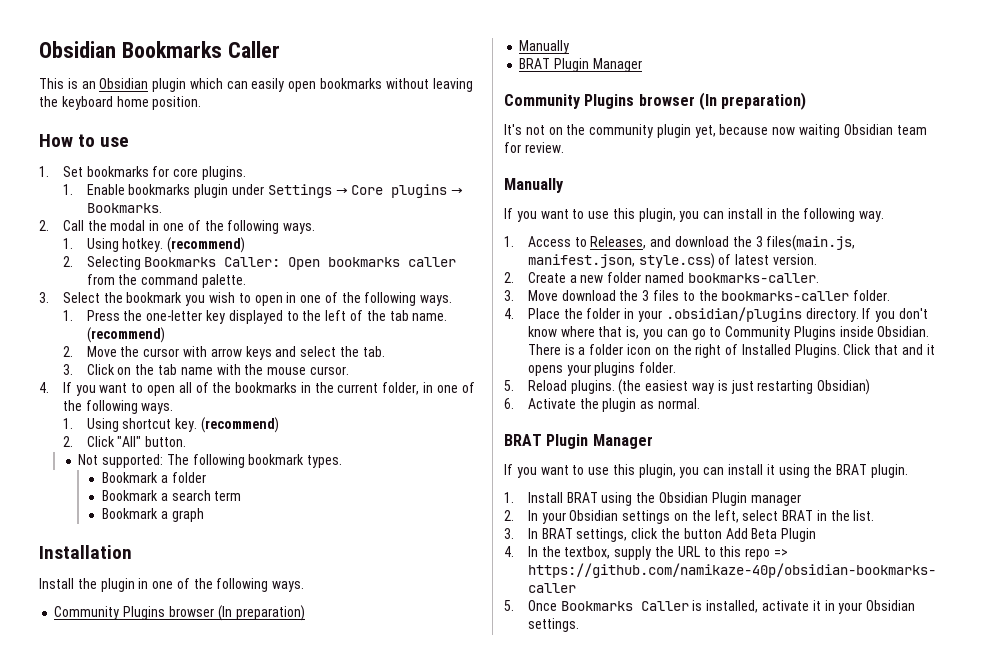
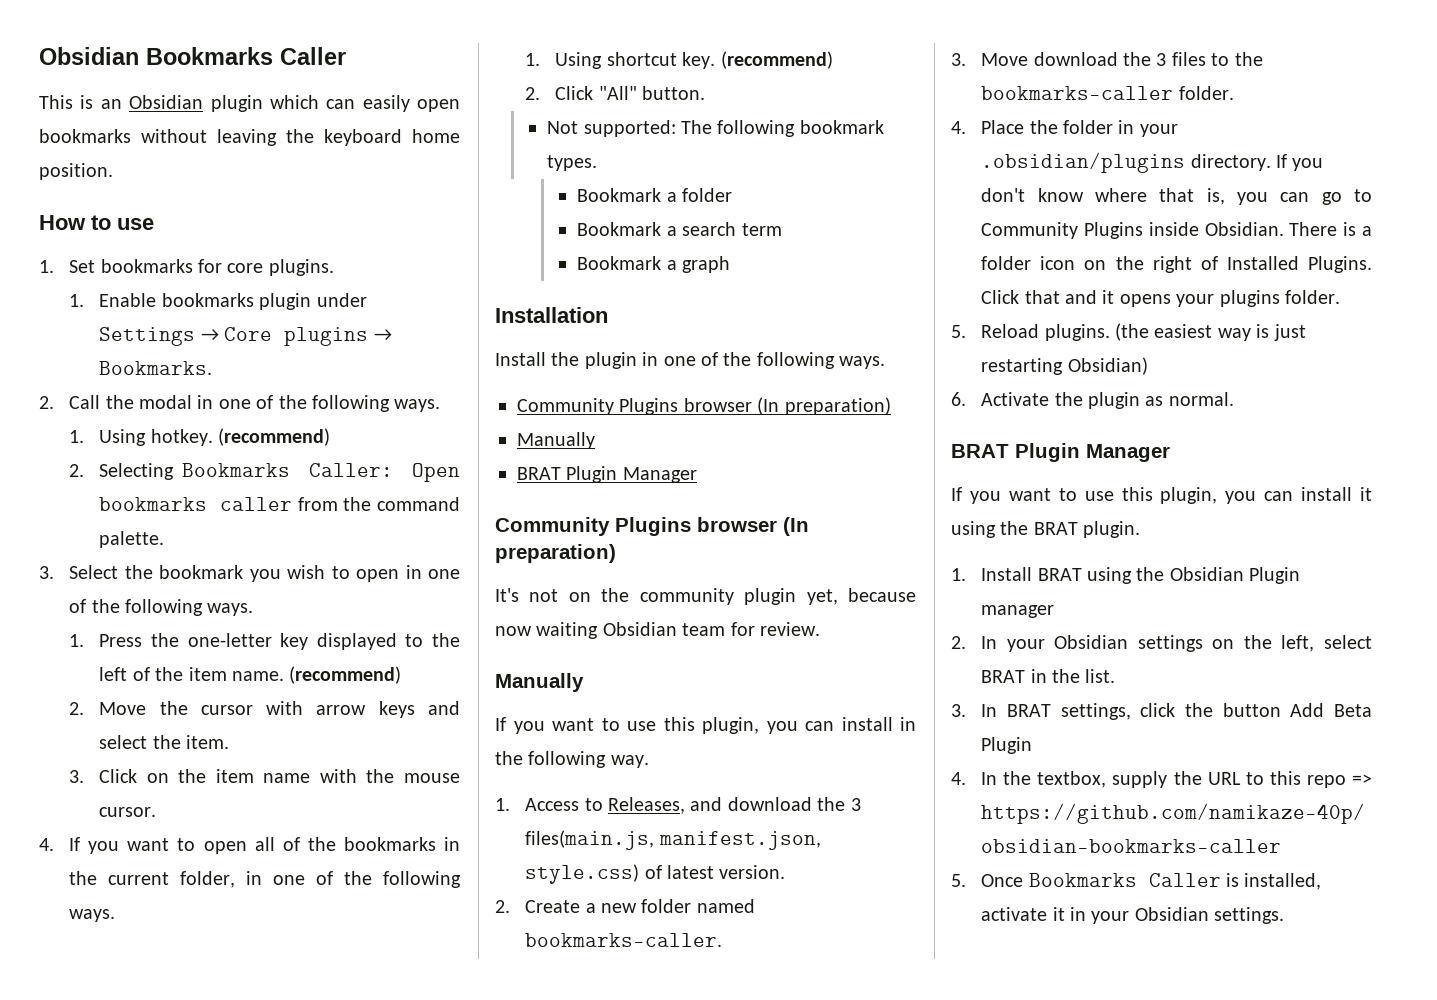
- 1. Press the one-letter key displayed to the left of the tab name.
+ 1. Press the one-letter key displayed to the left of the item name.
- 2. Move the cursor with arrow keys and select the tab.
+ 2. Move the cursor with arrow keys and select the item.
- 3. Click on the tab name with the mouse cursor.
+ 3. Click on the item name with the mouse cursor.

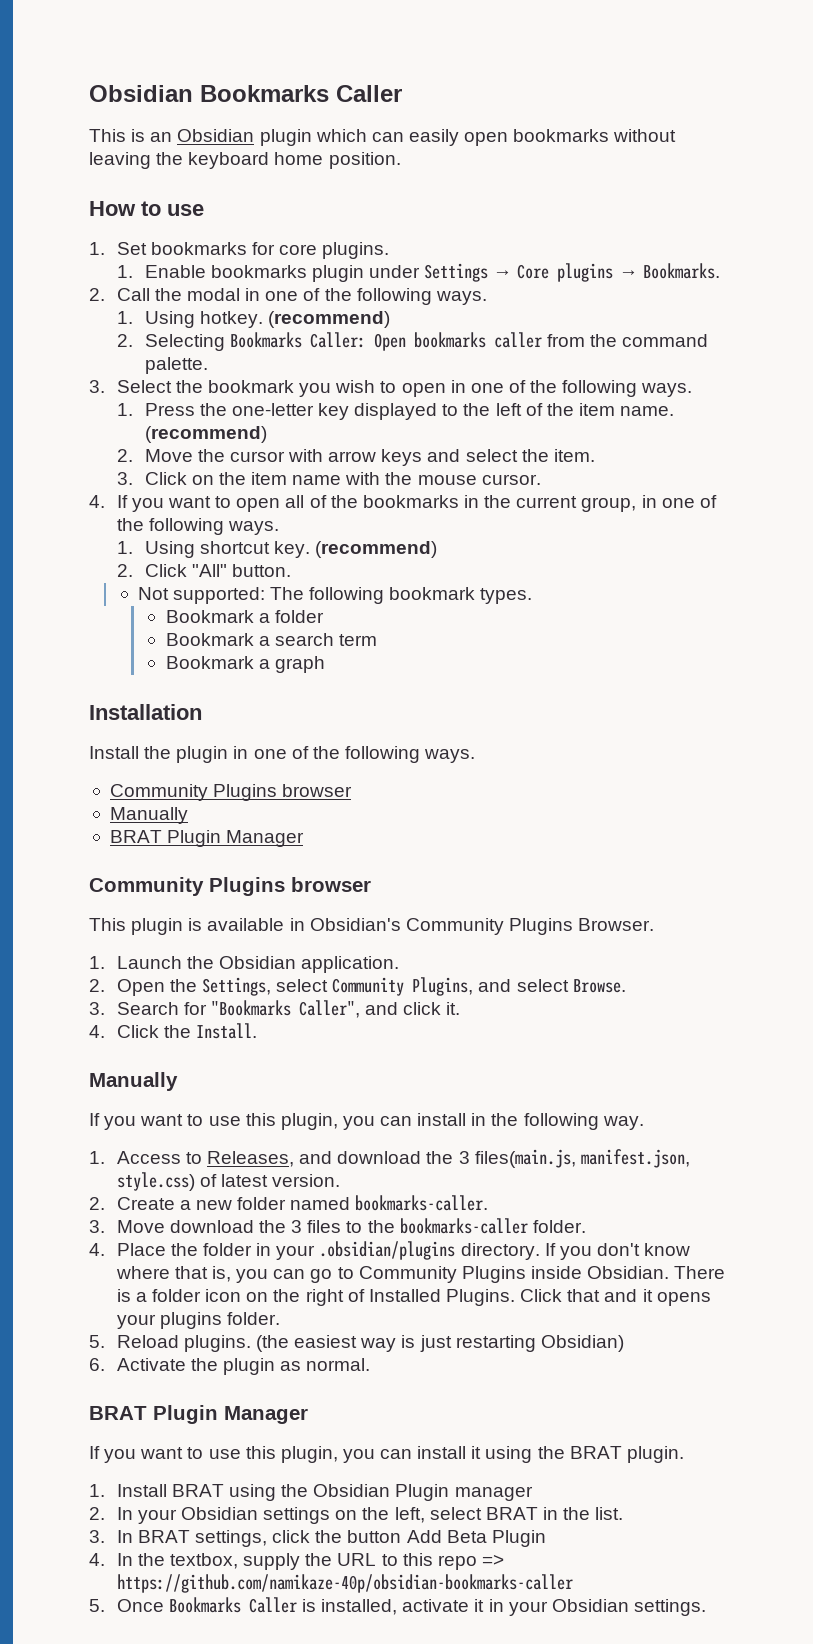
- 4. If you want to open all of the bookmarks in the current folder, in one of the following ways.
+ 4. If you want to open all of the bookmarks in the current group, in one of the following ways.
  Install the plugin in one of the following ways.
- Community Plugins browser (In preparation)
+ Community Plugins browser
  Manually
  BRAT Plugin Manager
- Community Plugins browser (In preparation)
- It's not on the community plugin yet, because now waiting Obsidian team for review.
+ Community Plugins browser
+ This plugin is available in Obsidian's Community Plugins Browser.
+ 1. Launch the Obsidian application.
+ 2. Open the Settings, select Community Plugins, and select Browse.
+ 3. Search for "Bookmarks Caller", and click it.
+ 4. Click the Install.

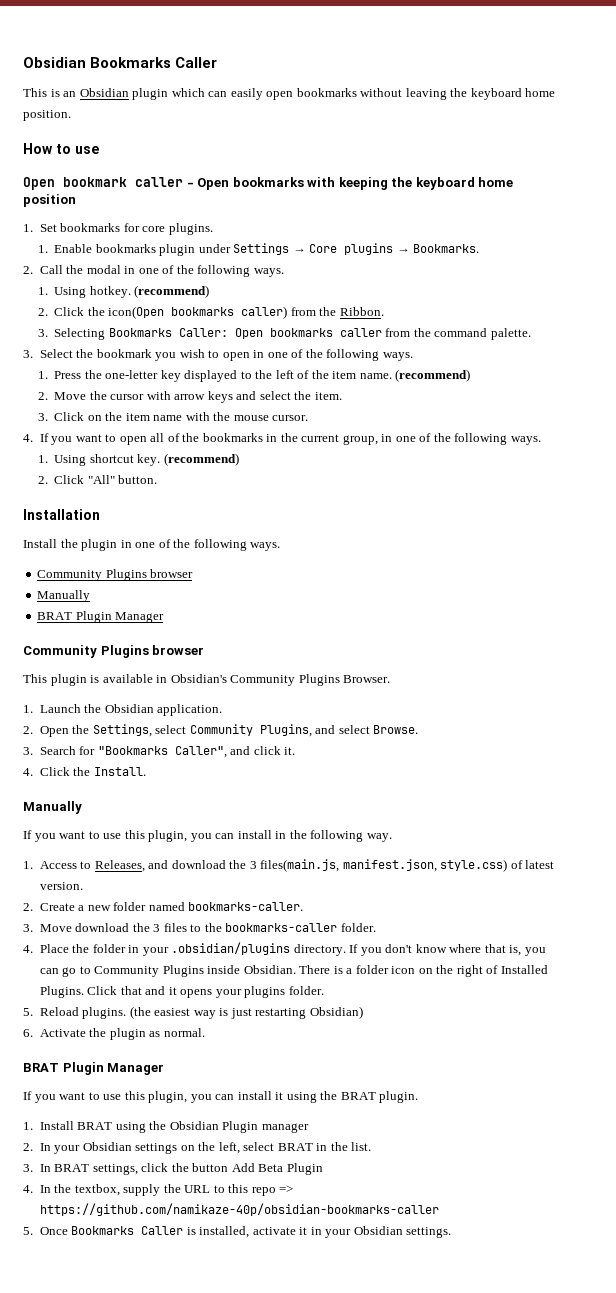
+ Open bookmark caller - Open bookmarks with keeping the keyboard home position
- 2. Selecting Bookmarks Caller: Open bookmarks caller from the command palette.
+ 2. Click the icon(Open bookmarks caller) from the Ribbon.
+ 3. Selecting Bookmarks Caller: Open bookmarks caller from the command palette.
- Not supported: The following bookmark types.
- Bookmark a folder
- Bookmark a search term
- Bookmark a graph

